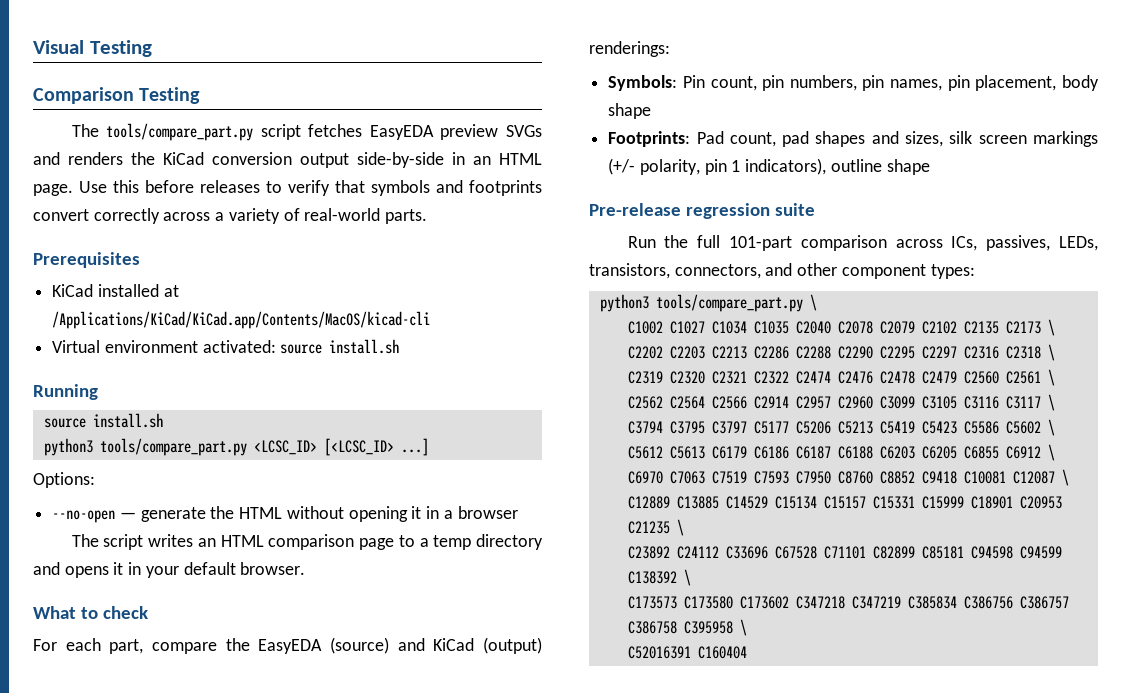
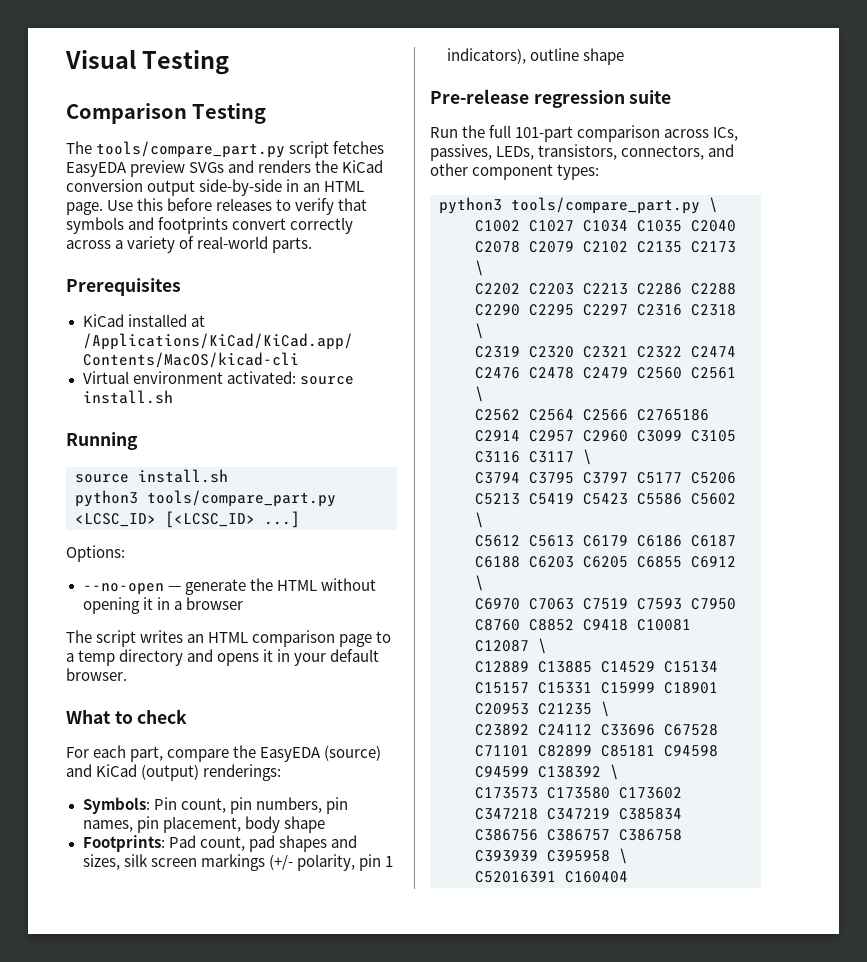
- C2562 C2564 C2566 C2914 C2957 C2960 C3099 C3105 C3116 C3117 \
+ C2562 C2564 C2566 C2765186 C2914 C2957 C2960 C3099 C3105 C3116 C3117 \
- C173573 C173580 C173602 C347218 C347219 C385834 C386756 C386757 C386758 C395958 \
+ C173573 C173580 C173602 C347218 C347219 C385834 C386756 C386757 C386758 C393939 C395958 \

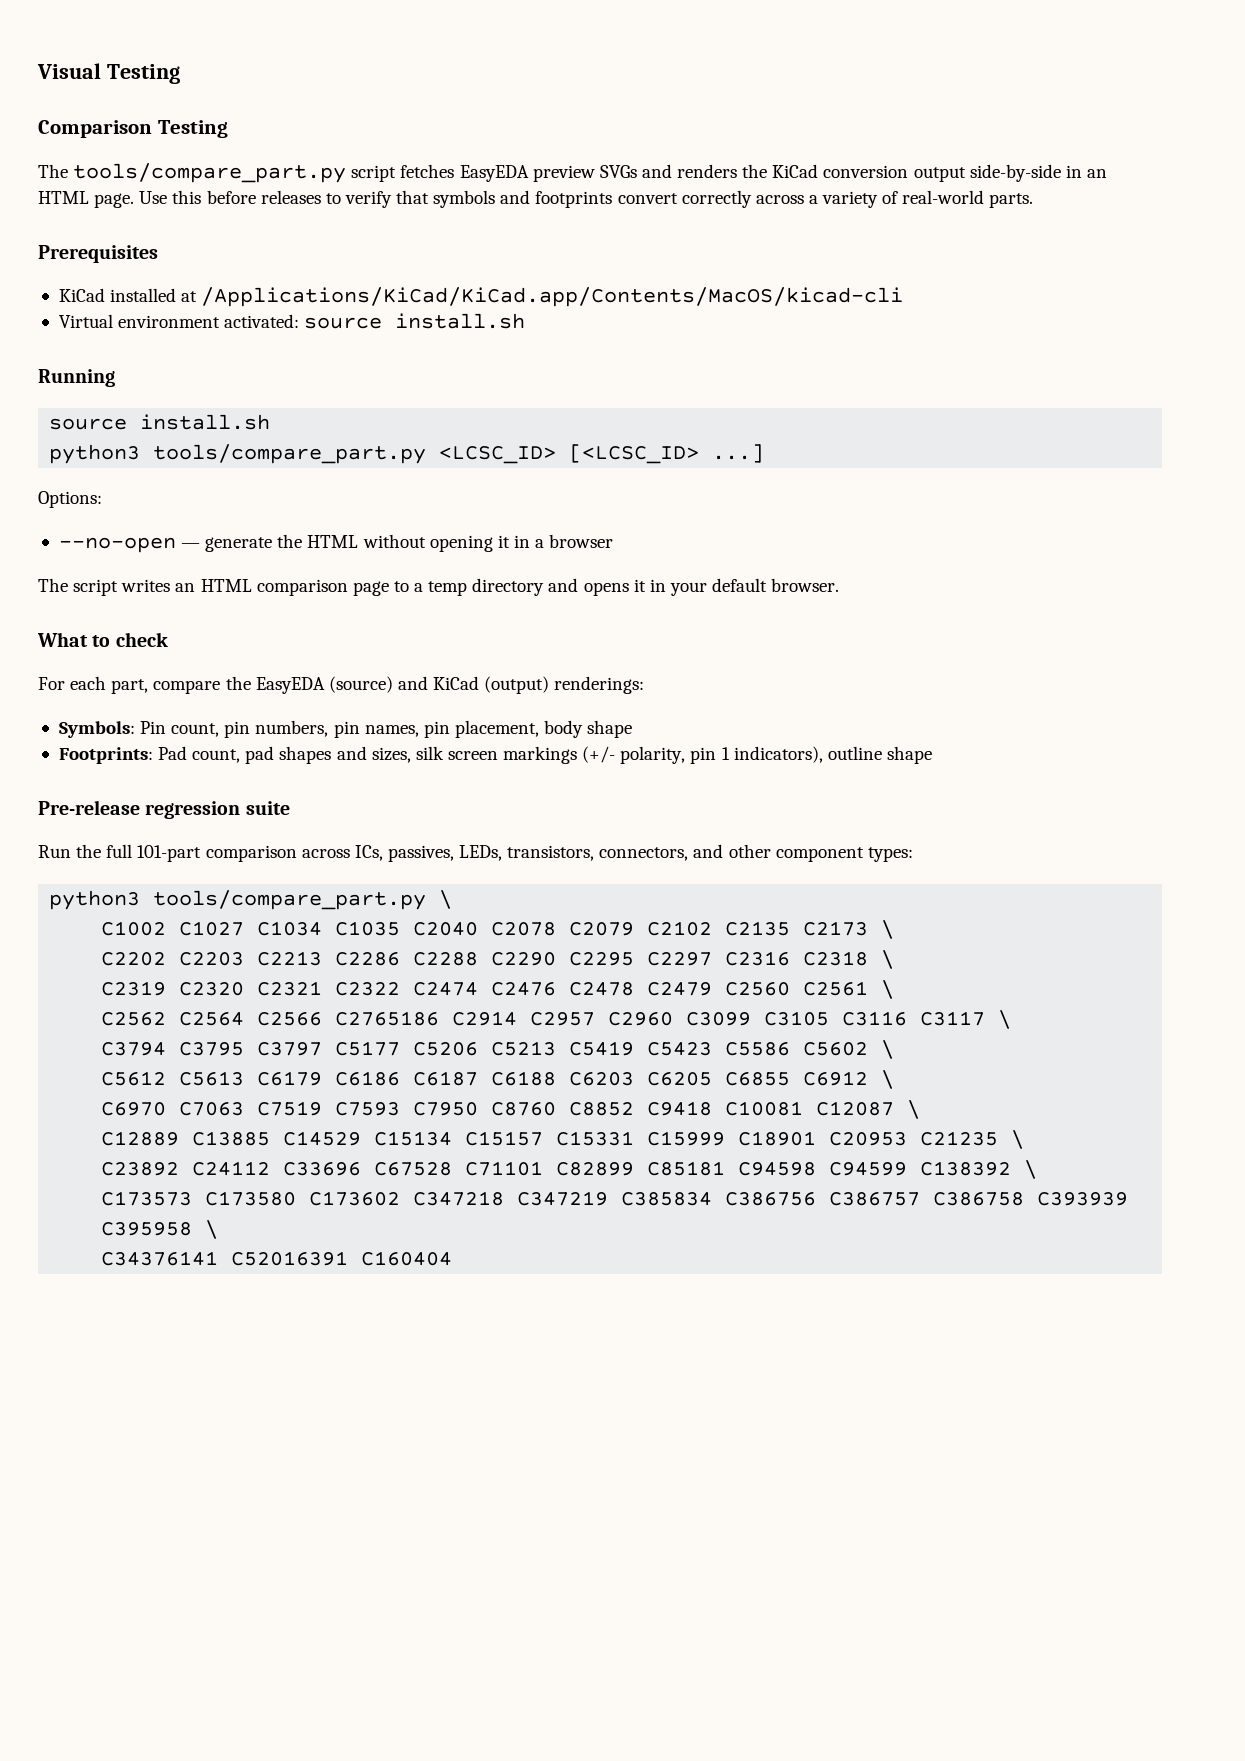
- C52016391 C160404
+ C34376141 C52016391 C160404

